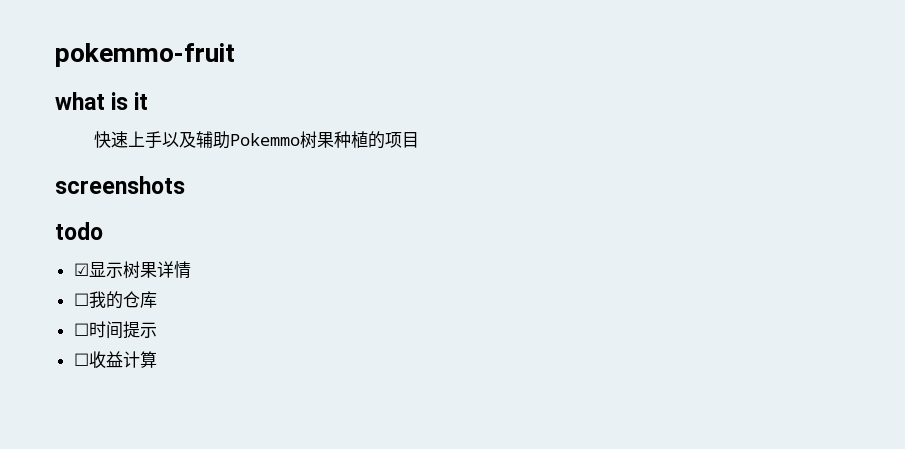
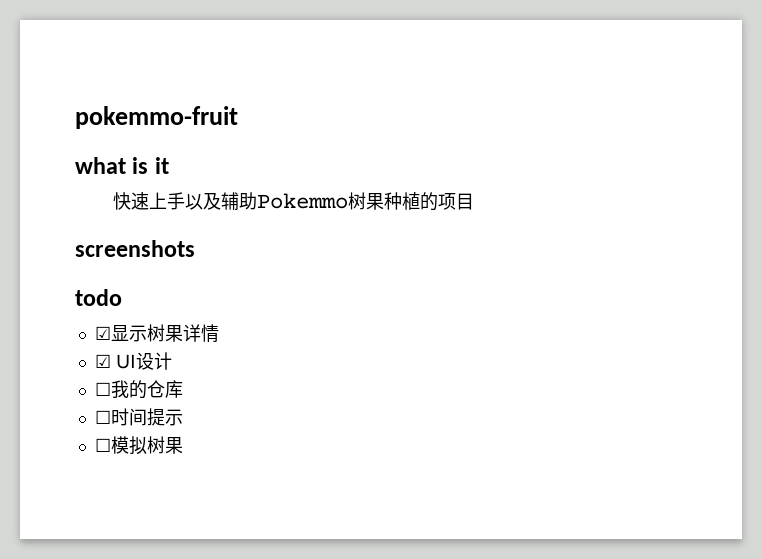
+ ☑ UI设计
- ☐收益计算
+ ☐模拟树果

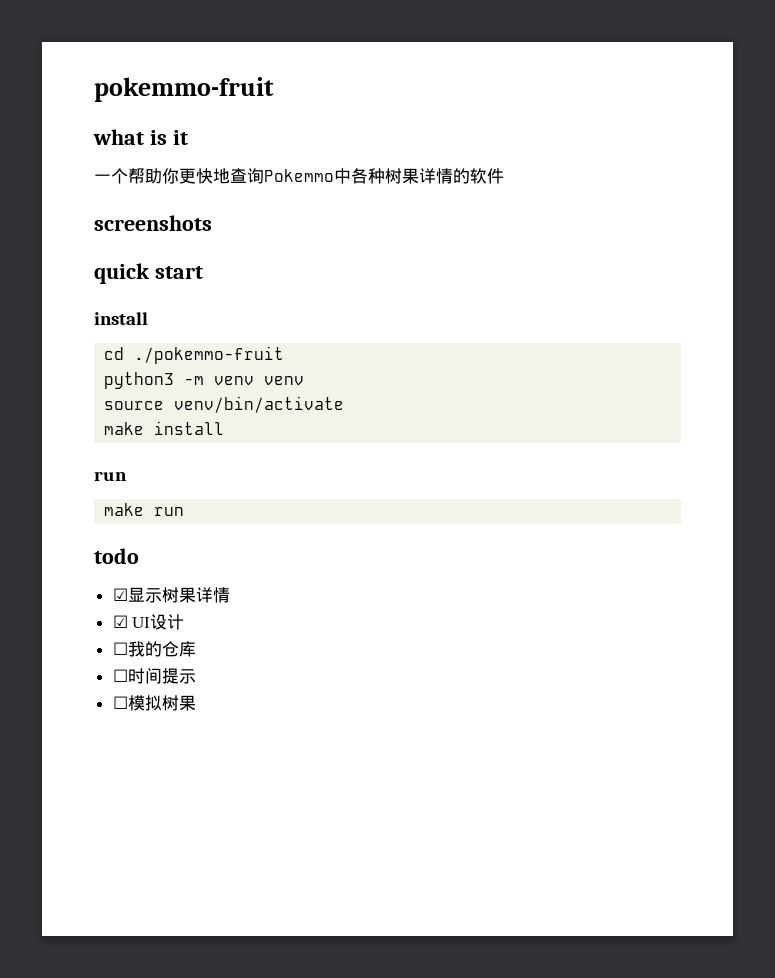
- 快速上手以及辅助Pokemmo树果种植的项目
+ 一个帮助你更快地查询Pokemmo中各种树果详情的软件
  screenshots
+ quick start
+ install
+ cd ./pokemmo-fruit
+ python3 -m venv venv
+ source venv/bin/activate
+ make install
+ run
+ make run

